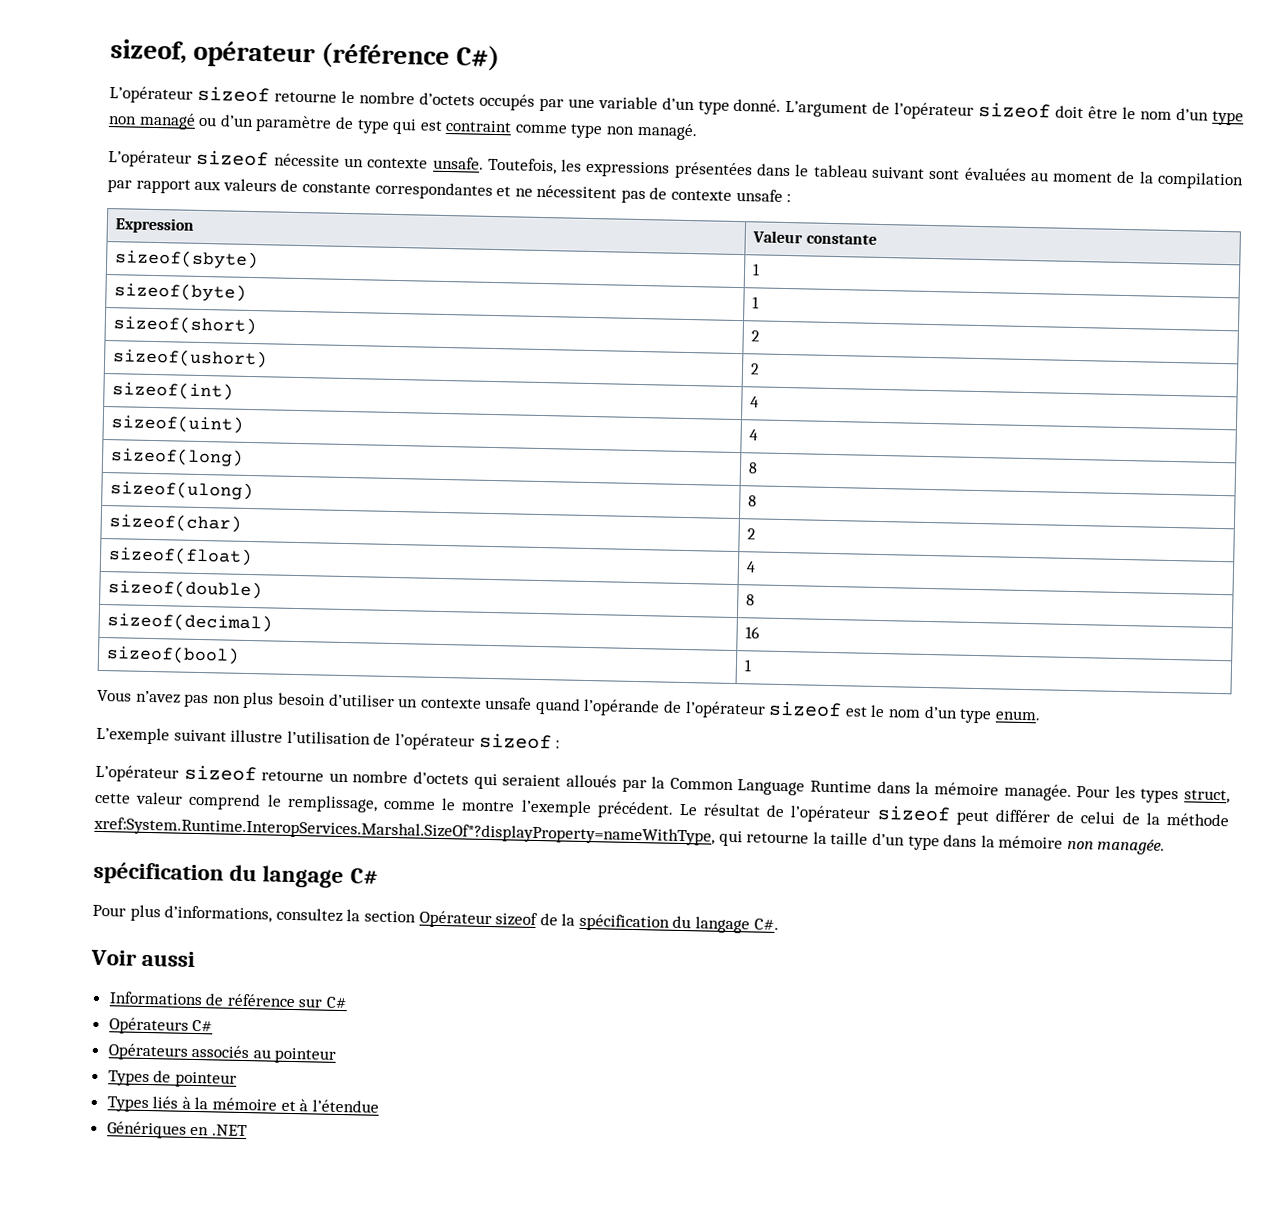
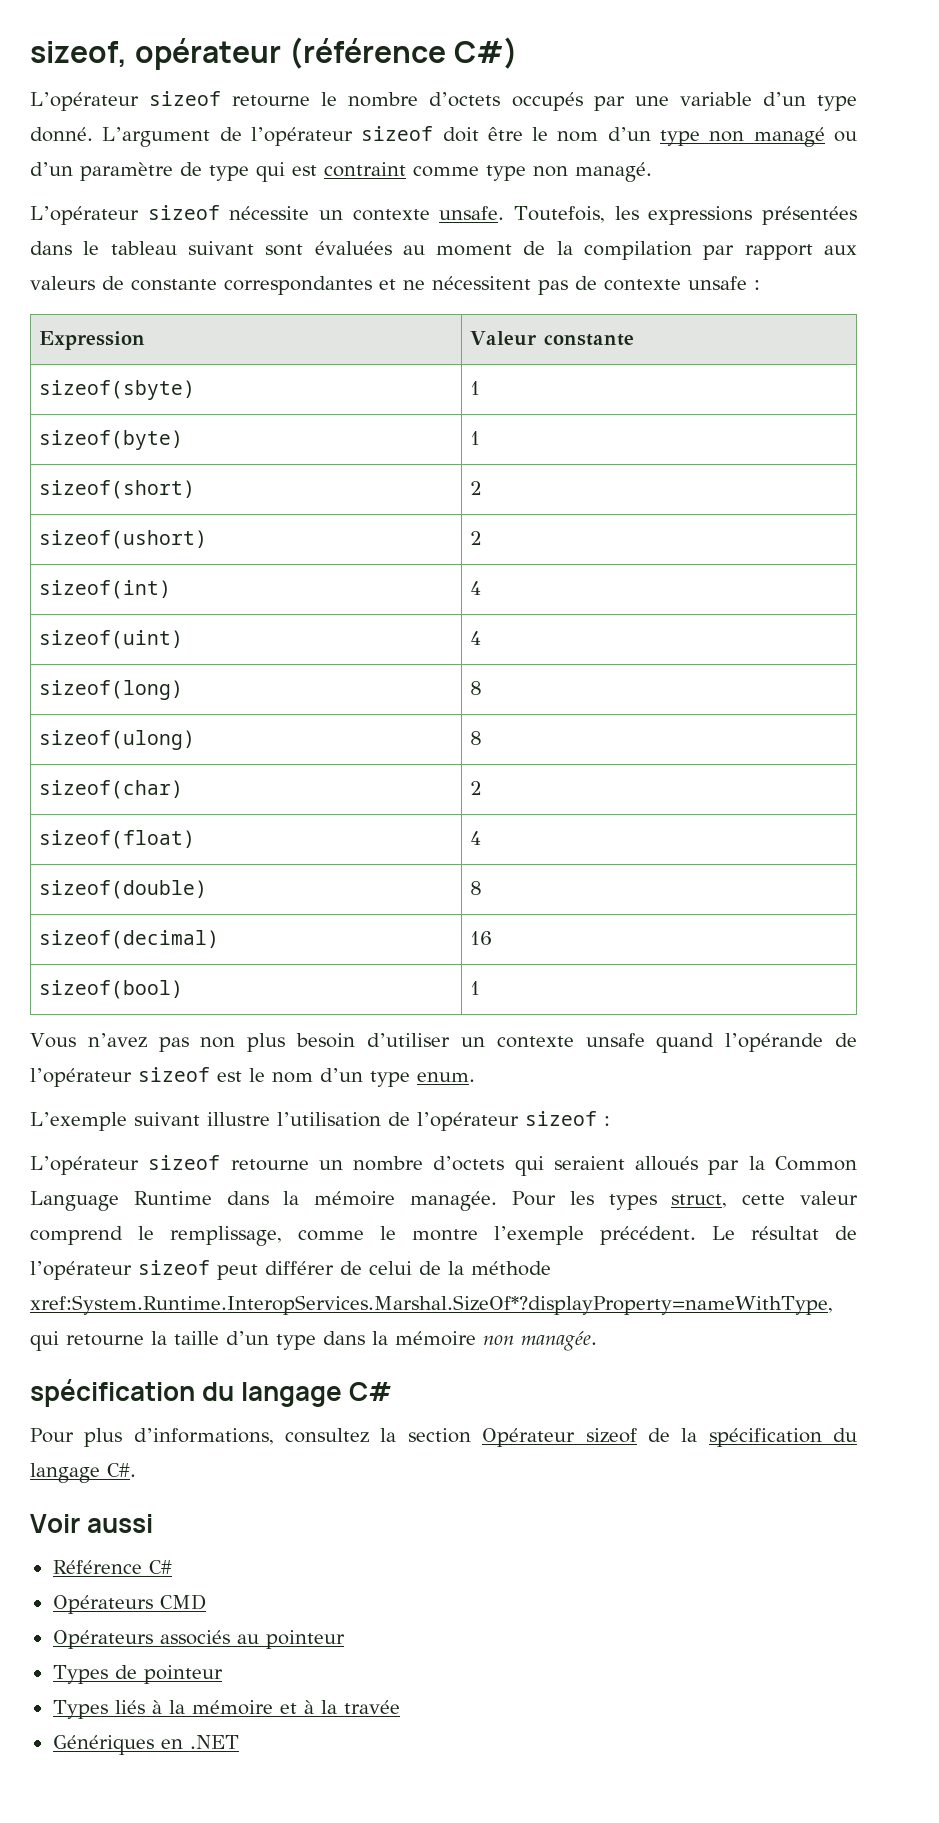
- Informations de référence sur C#
- Opérateurs C#
+ Référence C#
+ Opérateurs CMD
- Types liés à la mémoire et à l’étendue
+ Types liés à la mémoire et à la travée

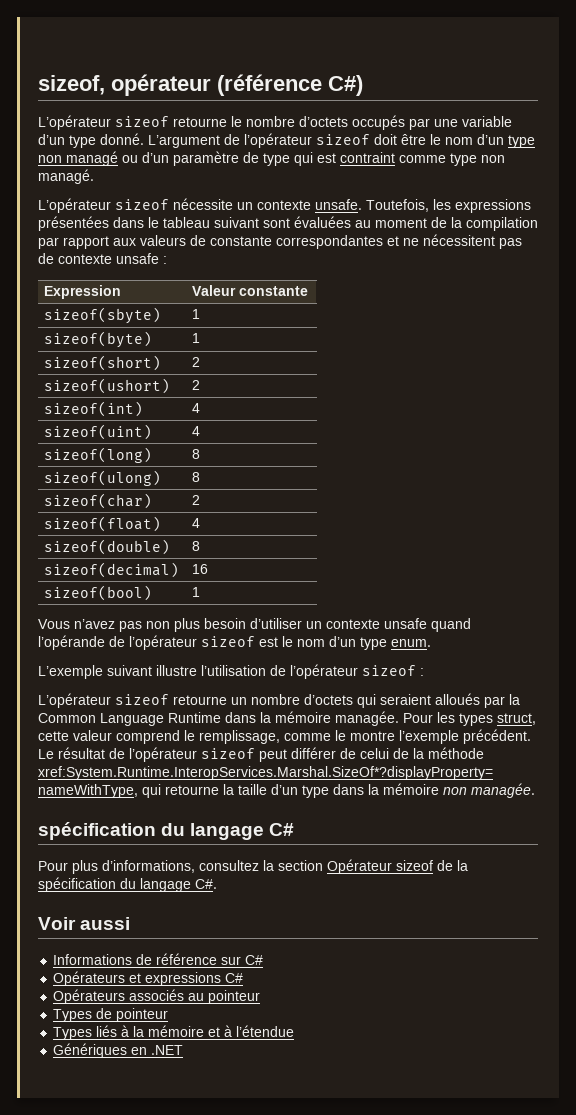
- Référence C#
- Opérateurs CMD
+ Informations de référence sur C#
+ Opérateurs et expressions C#
- Types liés à la mémoire et à la travée
+ Types liés à la mémoire et à l’étendue

